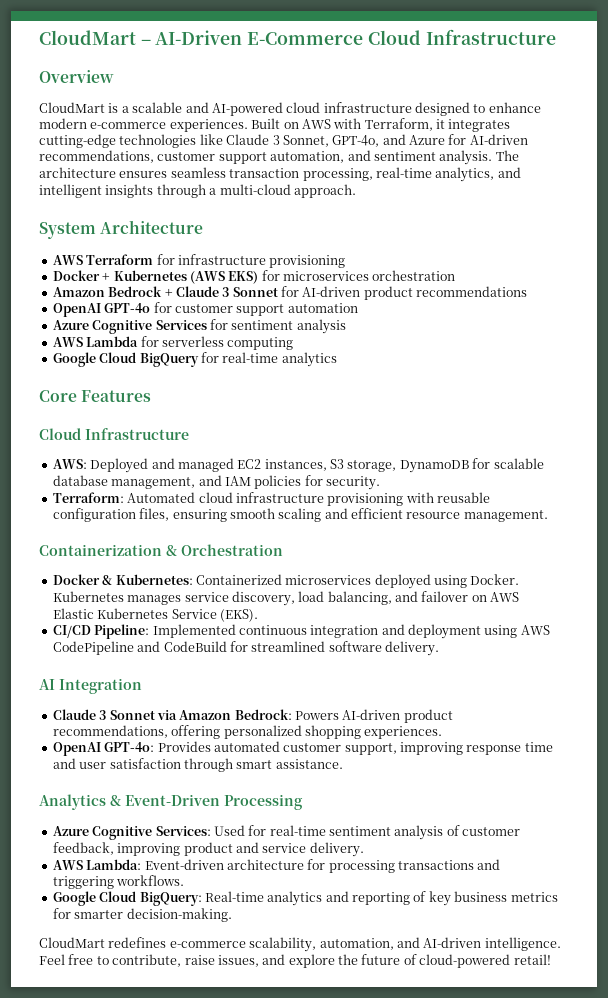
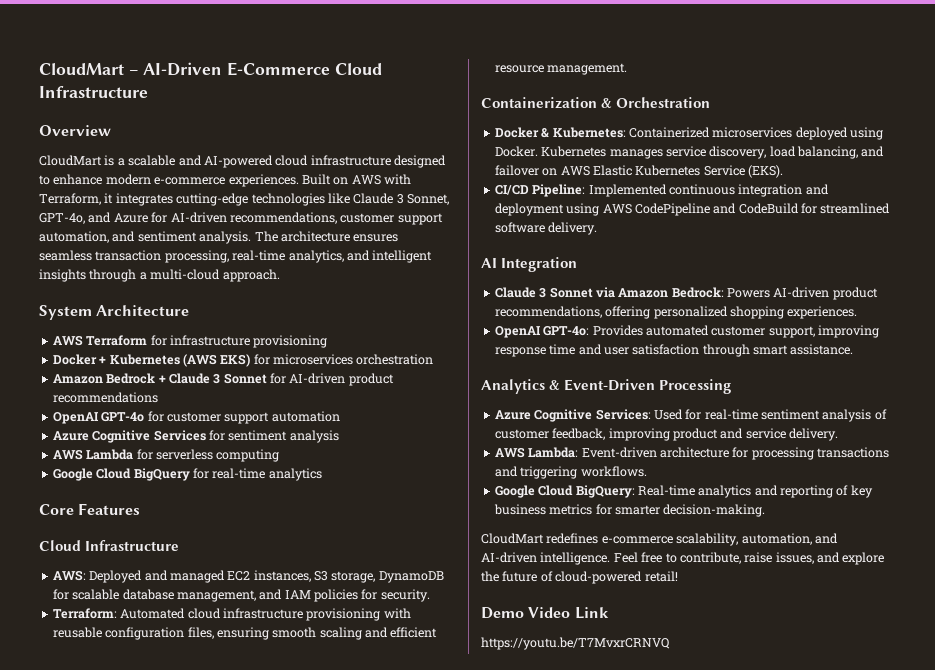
+ Demo Video Link
+ https://youtu.be/T7MvxrCRNVQ

